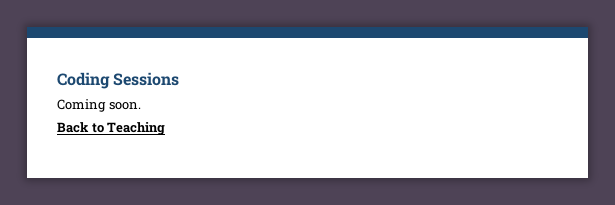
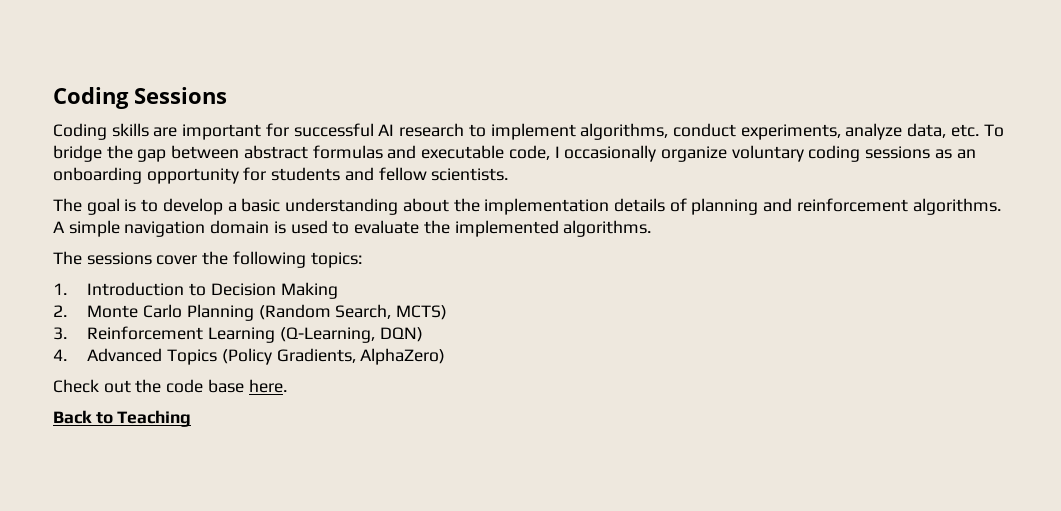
- Coming soon.
+ Coding skills are important for successful AI research to implement algorithms, conduct experiments, analyze data, etc. To bridge the gap between abstract formulas and executable code, I occasionally organize voluntary coding sessions as an onboarding opportunity for students and fellow scientists.
+ The goal is to develop a basic understanding about the implementation details of planning and reinforcement algorithms. A simple navigation domain is used to evaluate the implemented algorithms.
+ The sessions cover the following topics:
+ 1. Introduction to Decision Making
+ 2. Monte Carlo Planning (Random Search, MCTS)
+ 3. Reinforcement Learning (Q-Learning, DQN)
+ 4. Advanced Topics (Policy Gradients, AlphaZero)
+ Check out the code base here.

